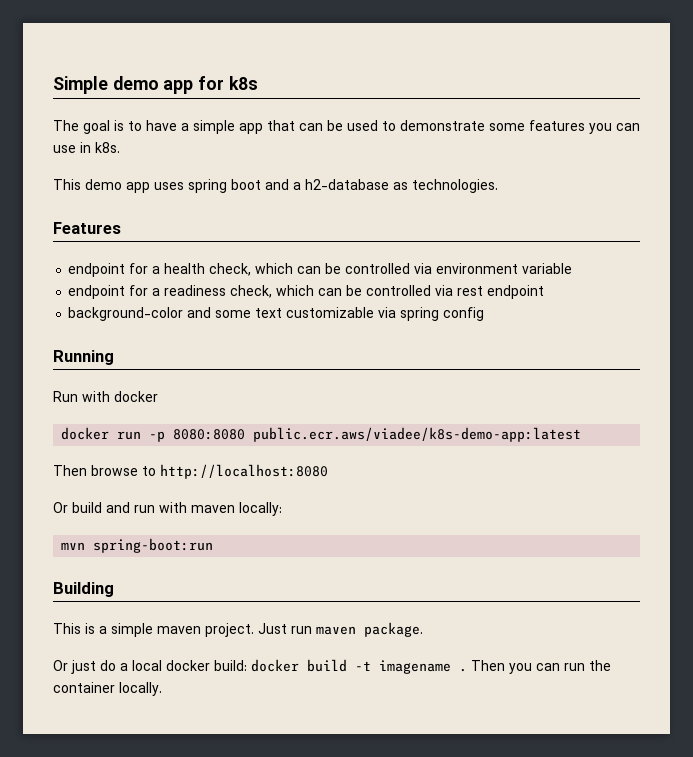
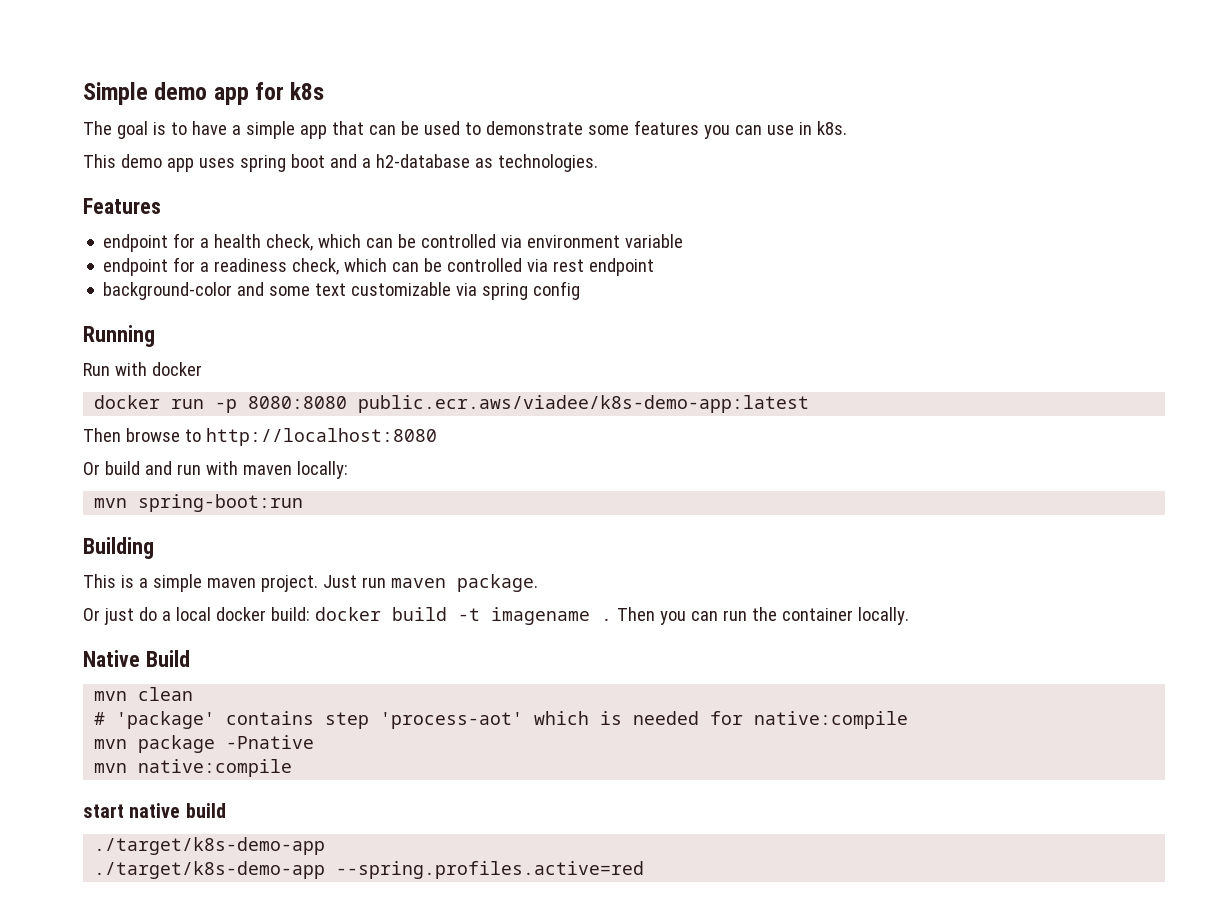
+ Native Build
+ mvn clean
+ # 'package' contains step 'process-aot' which is needed for native:compile
+ mvn package -Pnative
+ mvn native:compile
+ start native build
+ ./target/k8s-demo-app
+ ./target/k8s-demo-app --spring.profiles.active=red

